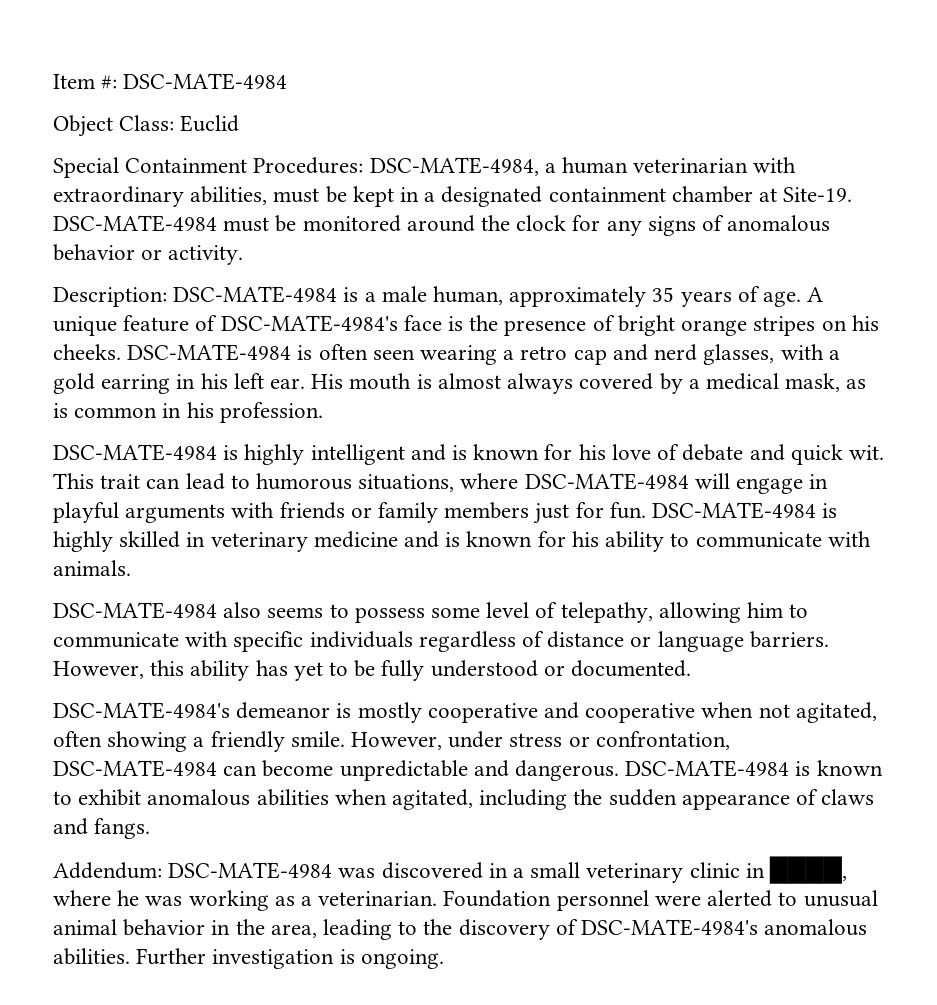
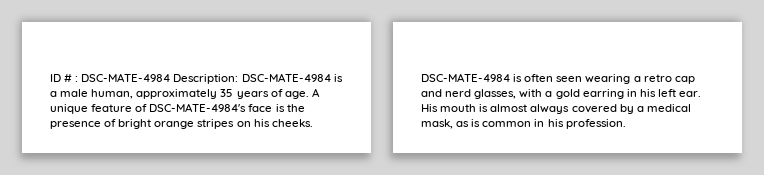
- Item #: DSC-MATE-4984
- Object Class: Euclid
- Special Containment Procedures: DSC-MATE-4984, a human veterinarian with extraordinary abilities, must be kept in a designated containment chamber at Site-19. DSC-MATE-4984 must be monitored around the clock for any signs of anomalous behavior or activity.
- Description: DSC-MATE-4984 is a male human, approximately 35 years of age.
+ ID # : DSC-MATE-4984 Description: DSC-MATE-4984 is a male human, approximately 35 years of age.
- DSC-MATE-4984 is highly intelligent and is known for his love of debate and quick wit. This trait can lead to humorous situations, where DSC-MATE-4984 will engage in playful arguments with friends or family members just for fun. DSC-MATE-4984 is highly skilled in veterinary medicine and is known for his ability to communicate with animals.
- DSC-MATE-4984 also seems to possess some level of telepathy, allowing him to communicate with specific individuals regardless of distance or language barriers. However, this ability has yet to be fully understood or documented.
- DSC-MATE-4984's demeanor is mostly cooperative and cooperative when not agitated, often showing a friendly smile. However, under stress or confrontation, DSC-MATE-4984 can become unpredictable and dangerous. DSC-MATE-4984 is known to exhibit anomalous abilities when agitated, including the sudden appearance of claws and fangs.
- Addendum: DSC-MATE-4984 was discovered in a small veterinary clinic in ████, where he was working as a veterinarian. Foundation personnel were alerted to unusual animal behavior in the area, leading to the discovery of DSC-MATE-4984's anomalous abilities. Further investigation is ongoing.

